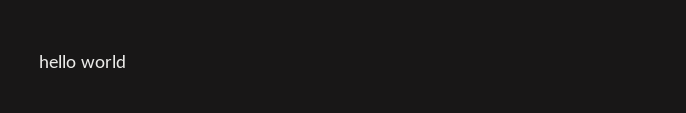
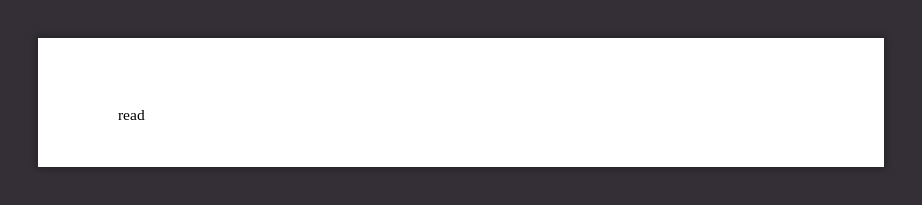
- hello world
+ read

